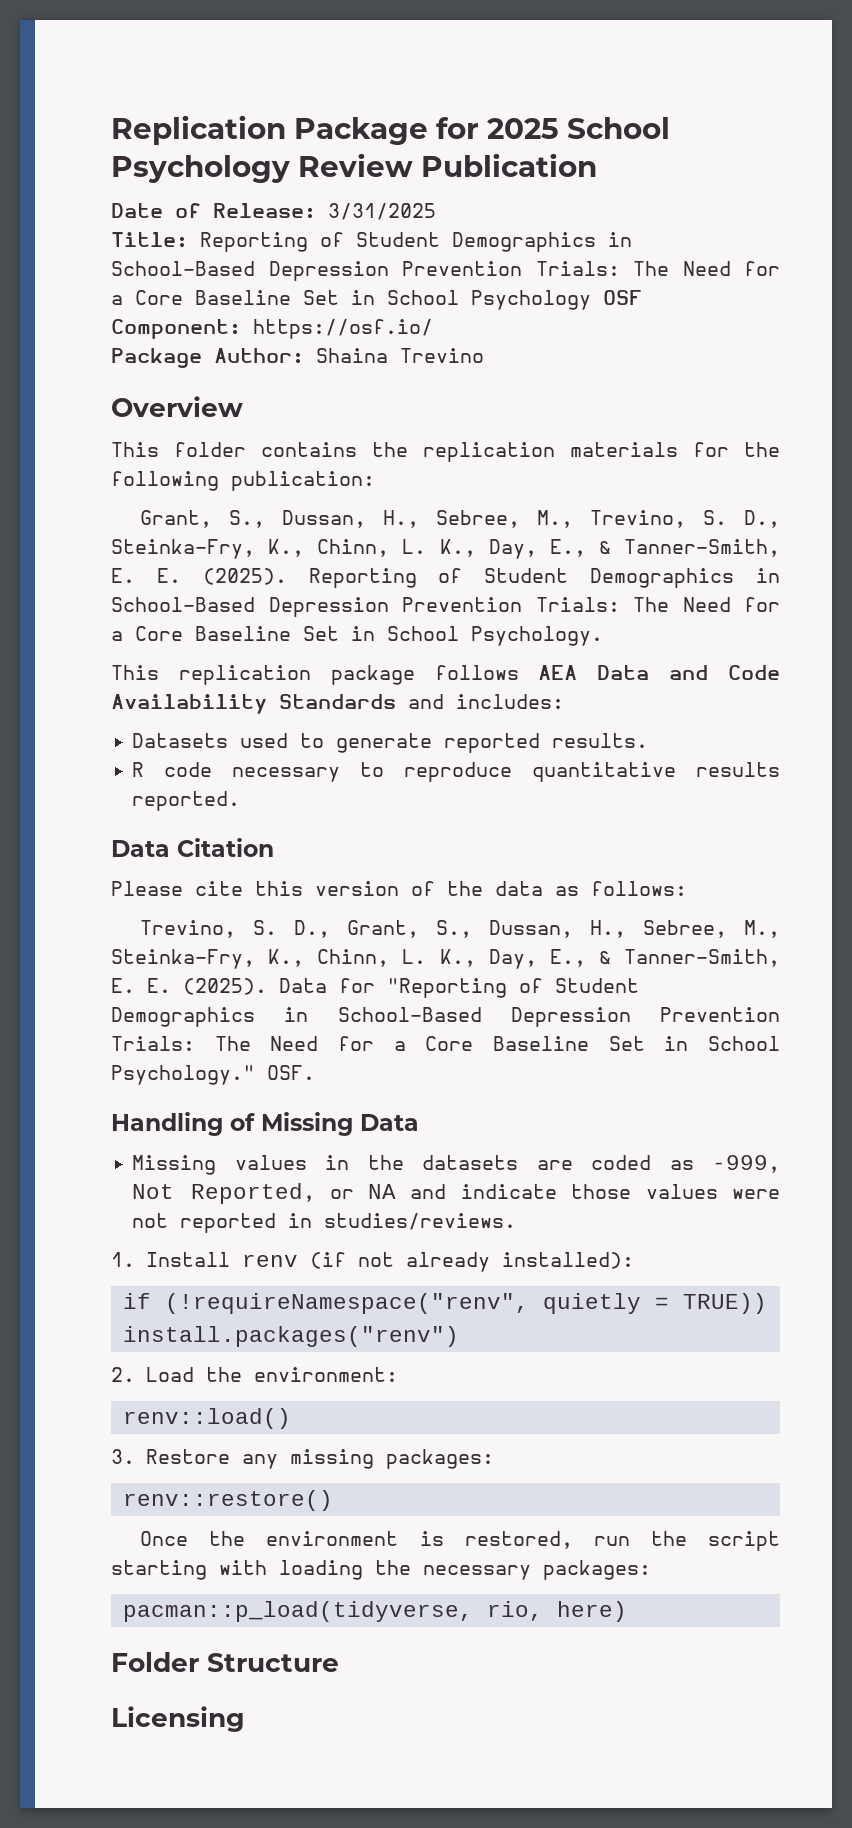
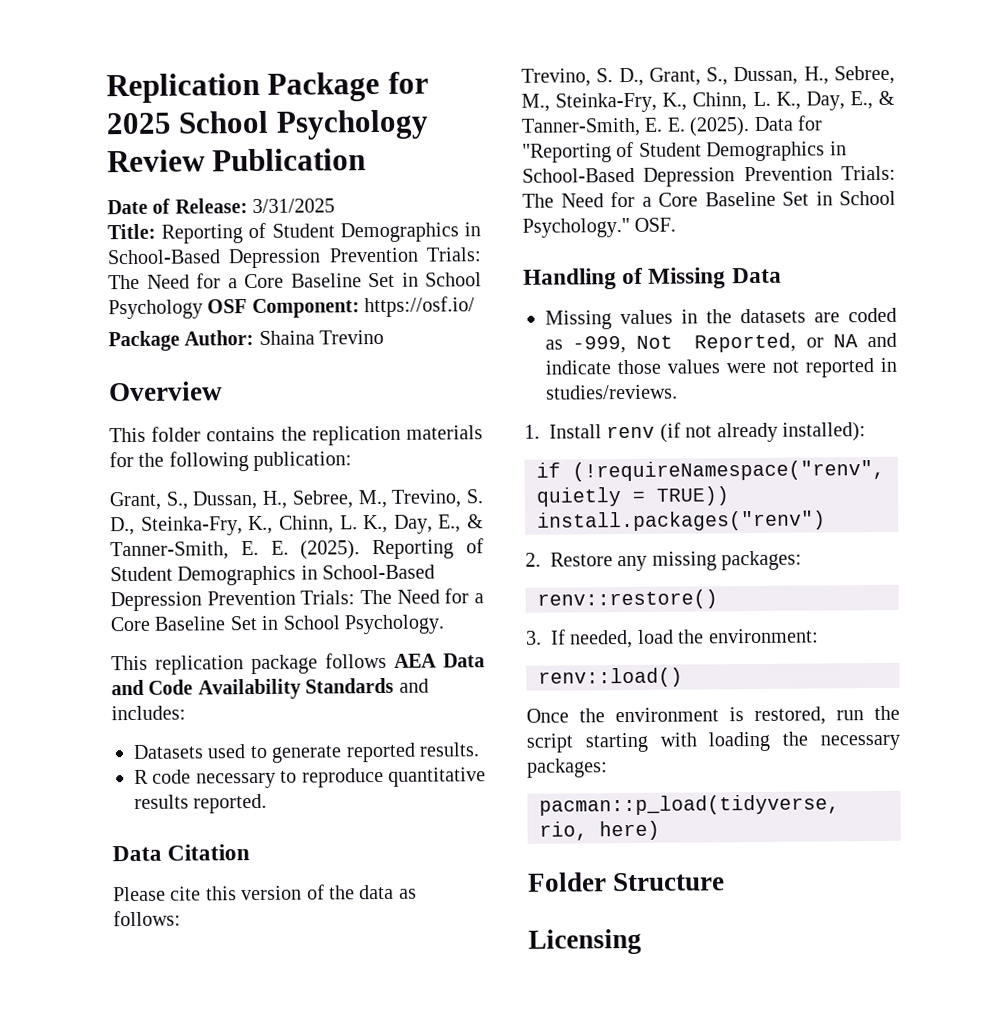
- 2. Load the environment:
- renv::load()
- 3. Restore any missing packages:
+ 2. Restore any missing packages:
+ 3. If needed, load the environment:
+ renv::load()

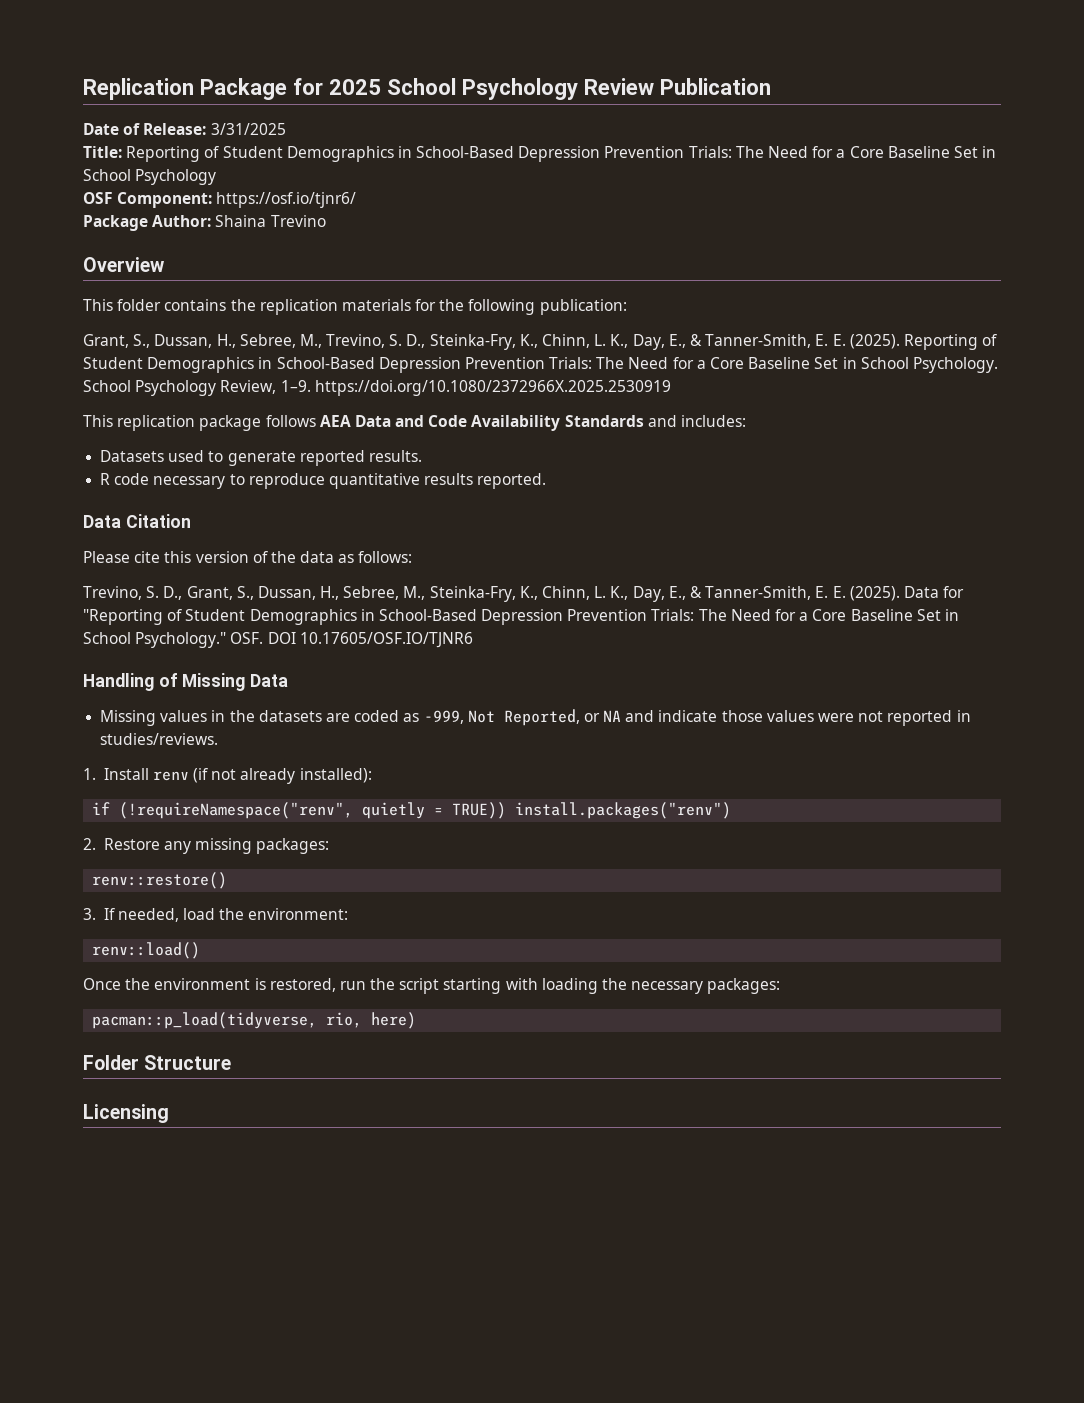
- Title: Reporting of Student Demographics in School-Based Depression Prevention Trials: The Need for a Core Baseline Set in School Psychology OSF Component: https://osf.io/
+ Title: Reporting of Student Demographics in School-Based Depression Prevention Trials: The Need for a Core Baseline Set in School Psychology
+ OSF Component: https://osf.io/tjnr6/
+ School Psychology Review, 1–9. https://doi.org/10.1080/2372966X.2025.2530919
- OSF.
+ OSF. DOI 10.17605/OSF.IO/TJNR6

